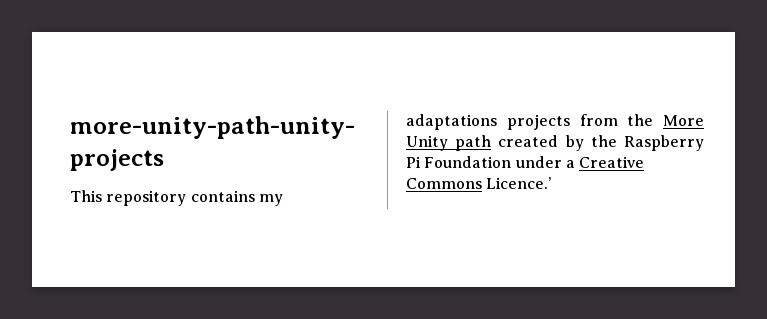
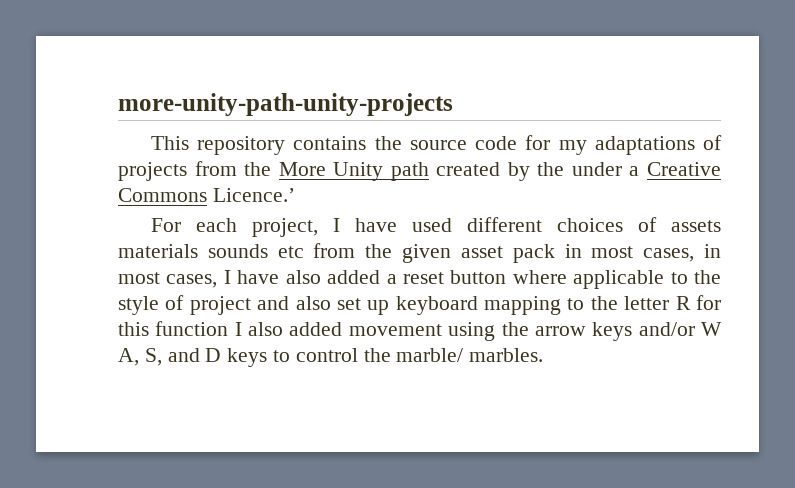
- This repository contains my adaptations projects from the More Unity path created by the Raspberry Pi Foundation under a Creative Commons Licence.’
+ This repository contains the source code for my adaptations of projects from the More Unity path created by the under a Creative Commons Licence.’
+ For each project, I have used different choices of assets materials sounds etc from the given asset pack in most cases, in most cases, I have also added a reset button where applicable to the style of project and also set up keyboard mapping to the letter R for this function I also added movement using the arrow keys and/or W A, S, and D keys to control the marble/ marbles.

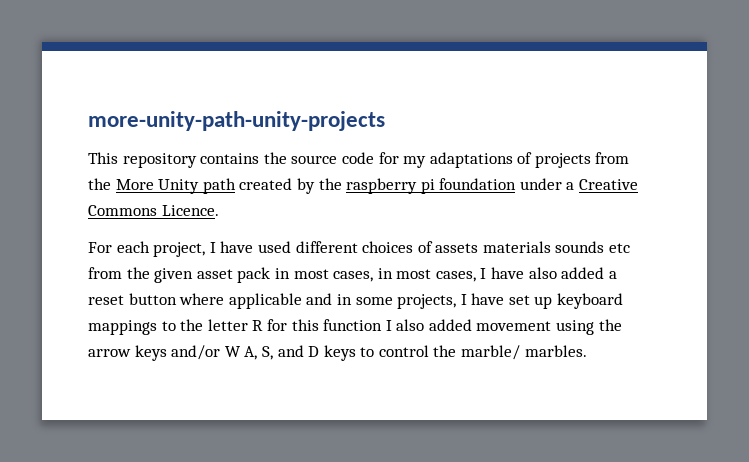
- This repository contains the source code for my adaptations of projects from the More Unity path created by the under a Creative Commons Licence.’
+ This repository contains the source code for my adaptations of projects from the More Unity path created by the raspberry pi foundation under a Creative Commons Licence.
- For each project, I have used different choices of assets materials sounds etc from the given asset pack in most cases, in most cases, I have also added a reset button where applicable to the style of project and also set up keyboard mapping to the letter R for this function I also added movement using the arrow keys and/or W A, S, and D keys to control the marble/ marbles.
+ For each project, I have used different choices of assets materials sounds etc from the given asset pack in most cases, in most cases, I have also added a reset button where applicable and in some projects, I have set up keyboard mappings to the letter R for this function I also added movement using the arrow keys and/or W A, S, and D keys to control the marble/ marbles.

